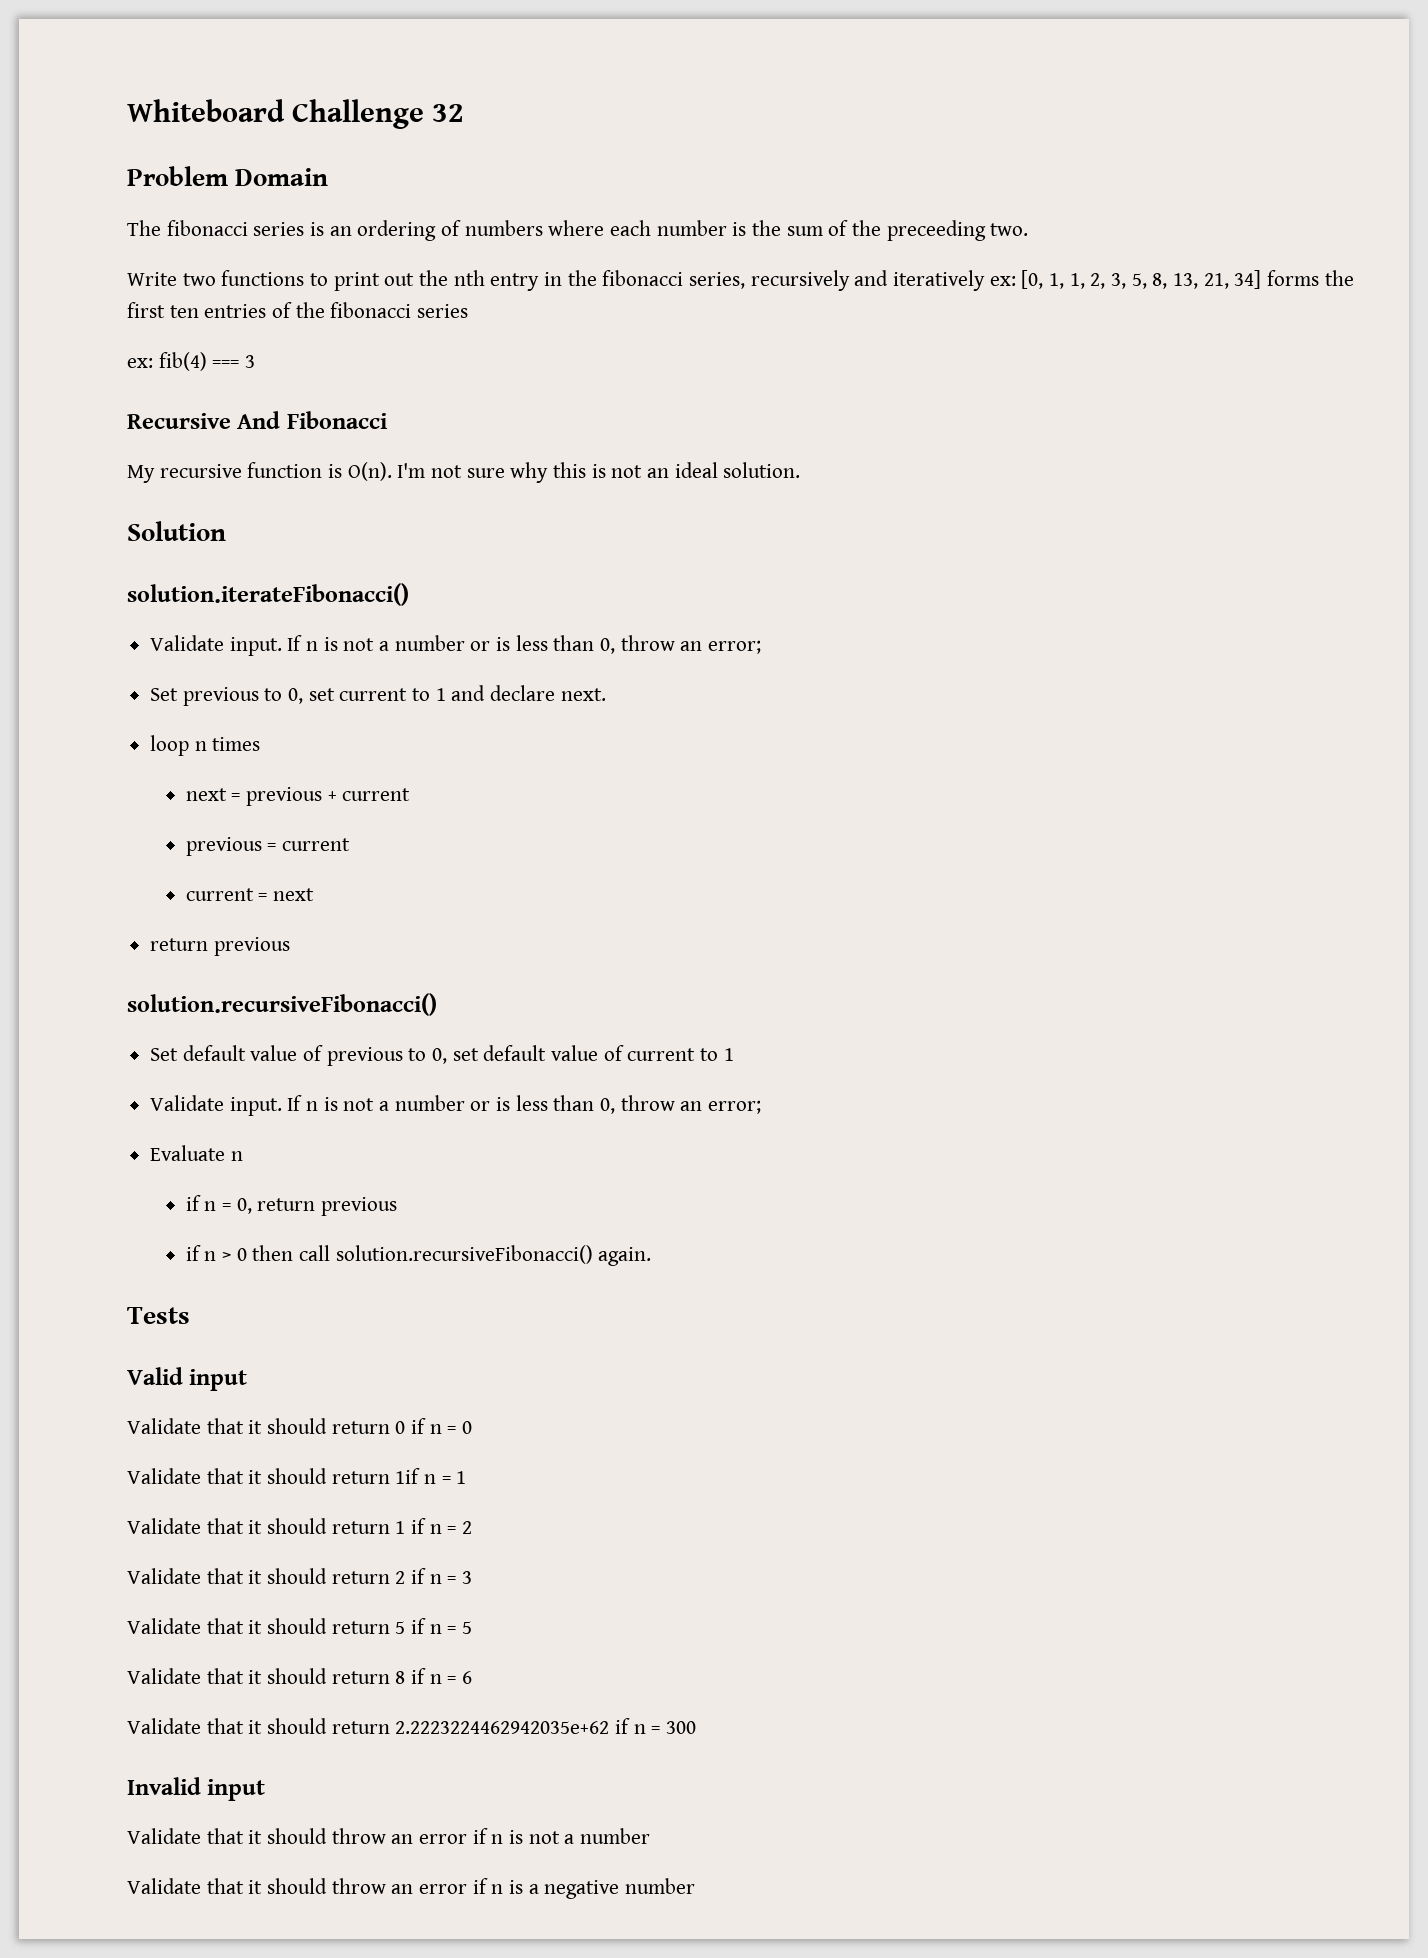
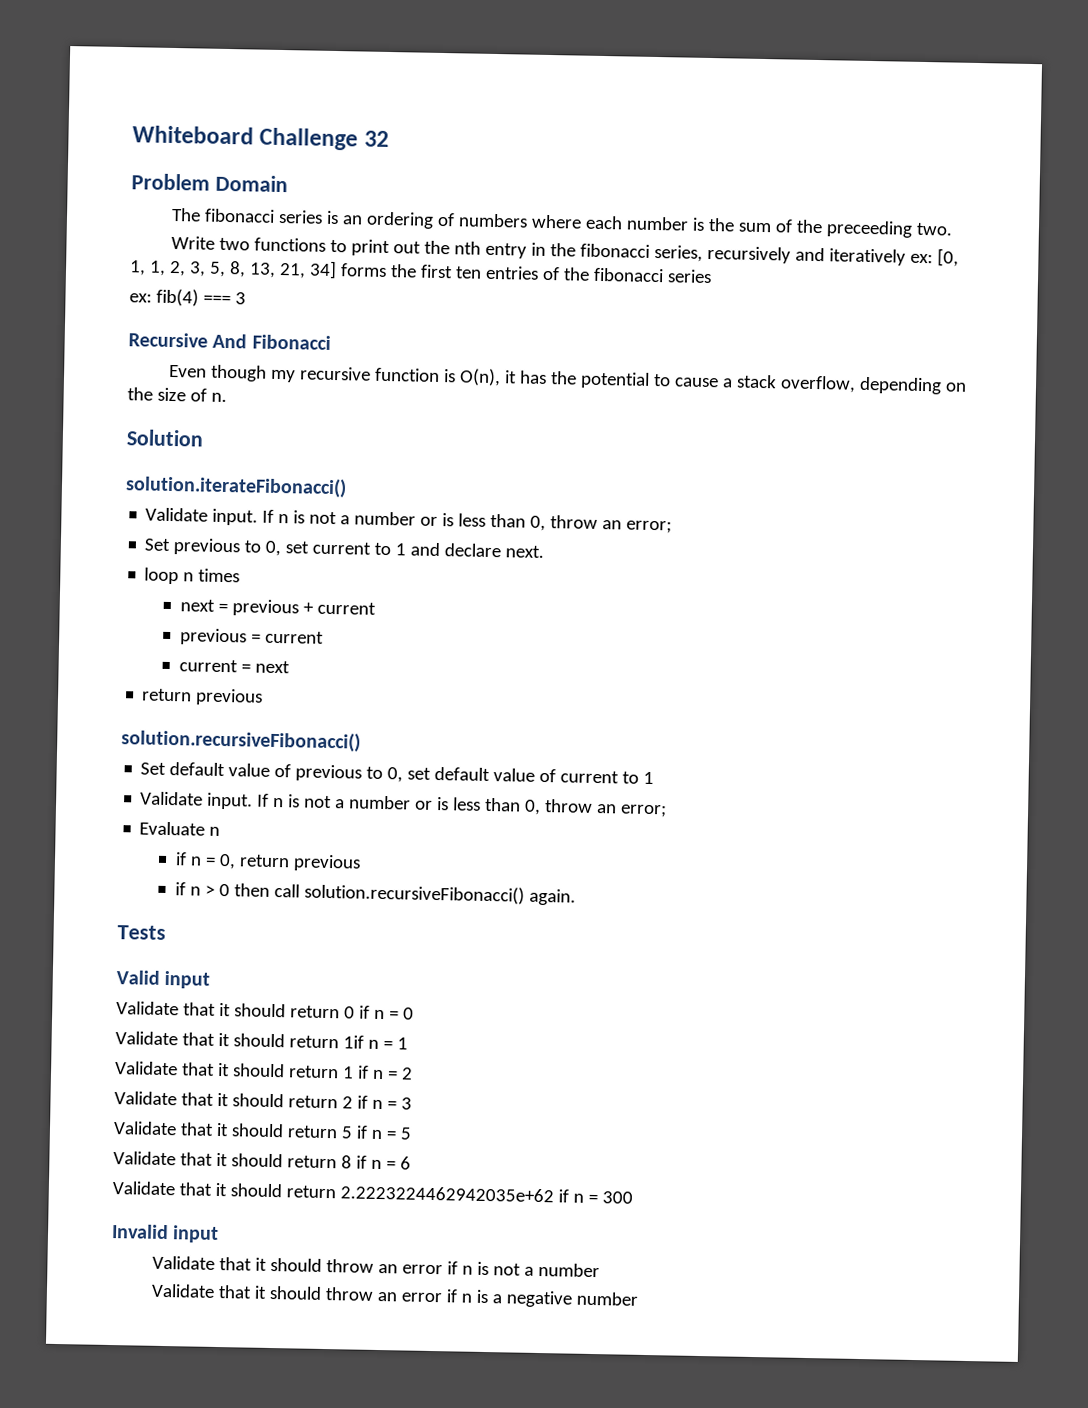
- My recursive function is O(n). I'm not sure why this is not an ideal solution.
+ Even though my recursive function is O(n), it has the potential to cause a stack overflow, depending on the size of n.

